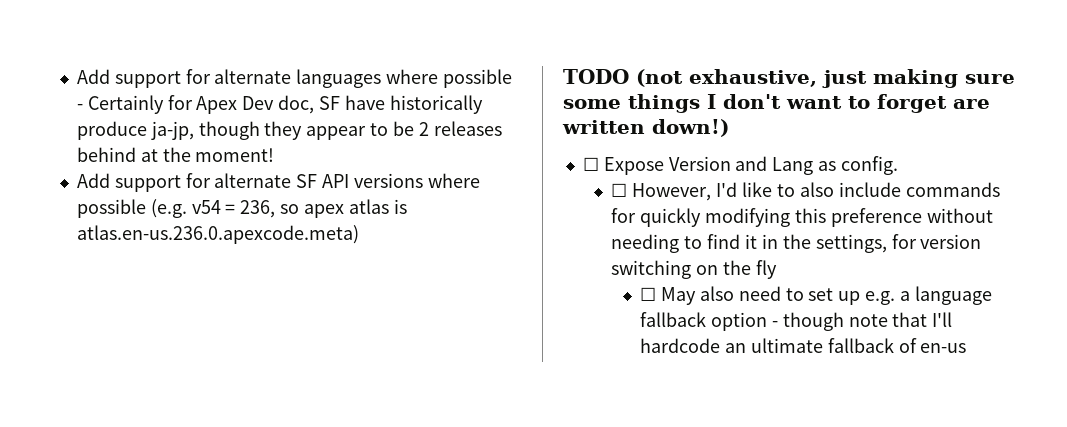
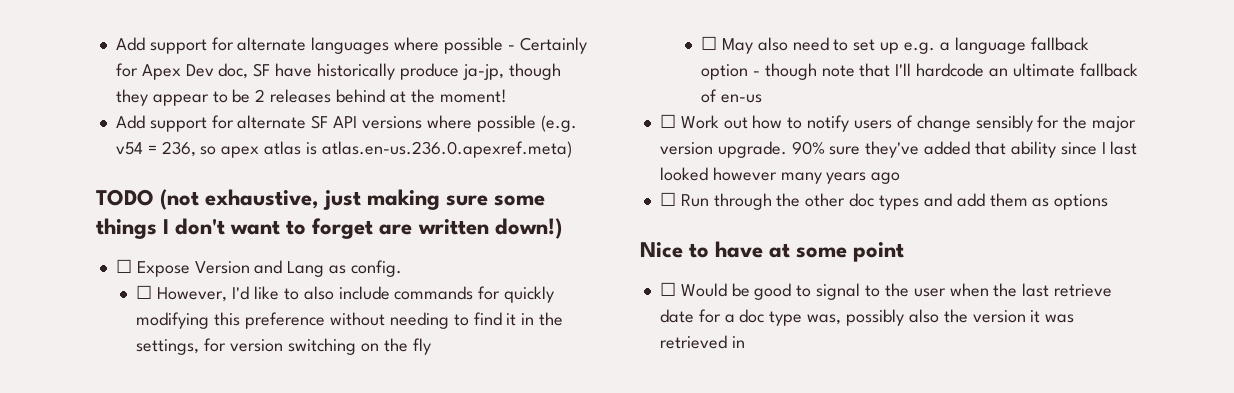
- Add support for alternate SF API versions where possible (e.g. v54 = 236, so apex atlas is atlas.en-us.236.0.apexcode.meta)
+ Add support for alternate SF API versions where possible (e.g. v54 = 236, so apex atlas is atlas.en-us.236.0.apexref.meta)
+ ☐ Work out how to notify users of change sensibly for the major version upgrade. 90% sure they've added that ability since I last looked however many years ago
+ ☐ Run through the other doc types and add them as options
+ Nice to have at some point
+ ☐ Would be good to signal to the user when the last retrieve date for a doc type was, possibly also the version it was retrieved in

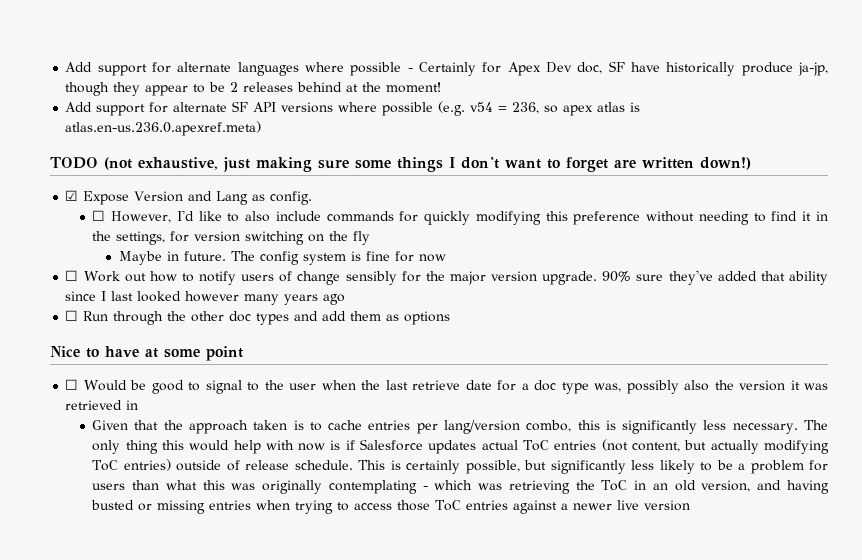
- ☐ Expose Version and Lang as config.
+ ☑ Expose Version and Lang as config.
- ☐ May also need to set up e.g. a language fallback option - though note that I'll hardcode an ultimate fallback of en-us
+ Maybe in future. The config system is fine for now
+ Given that the approach taken is to cache entries per lang/version combo, this is significantly less necessary. The only thing this would help with now is if Salesforce updates actual ToC entries (not content, but actually modifying ToC entries) outside of release schedule. This is certainly possible, but significantly less likely to be a problem for users than what this was originally contemplating - which was retrieving the ToC in an old version, and having busted or missing entries when trying to access those ToC entries against a newer live version

